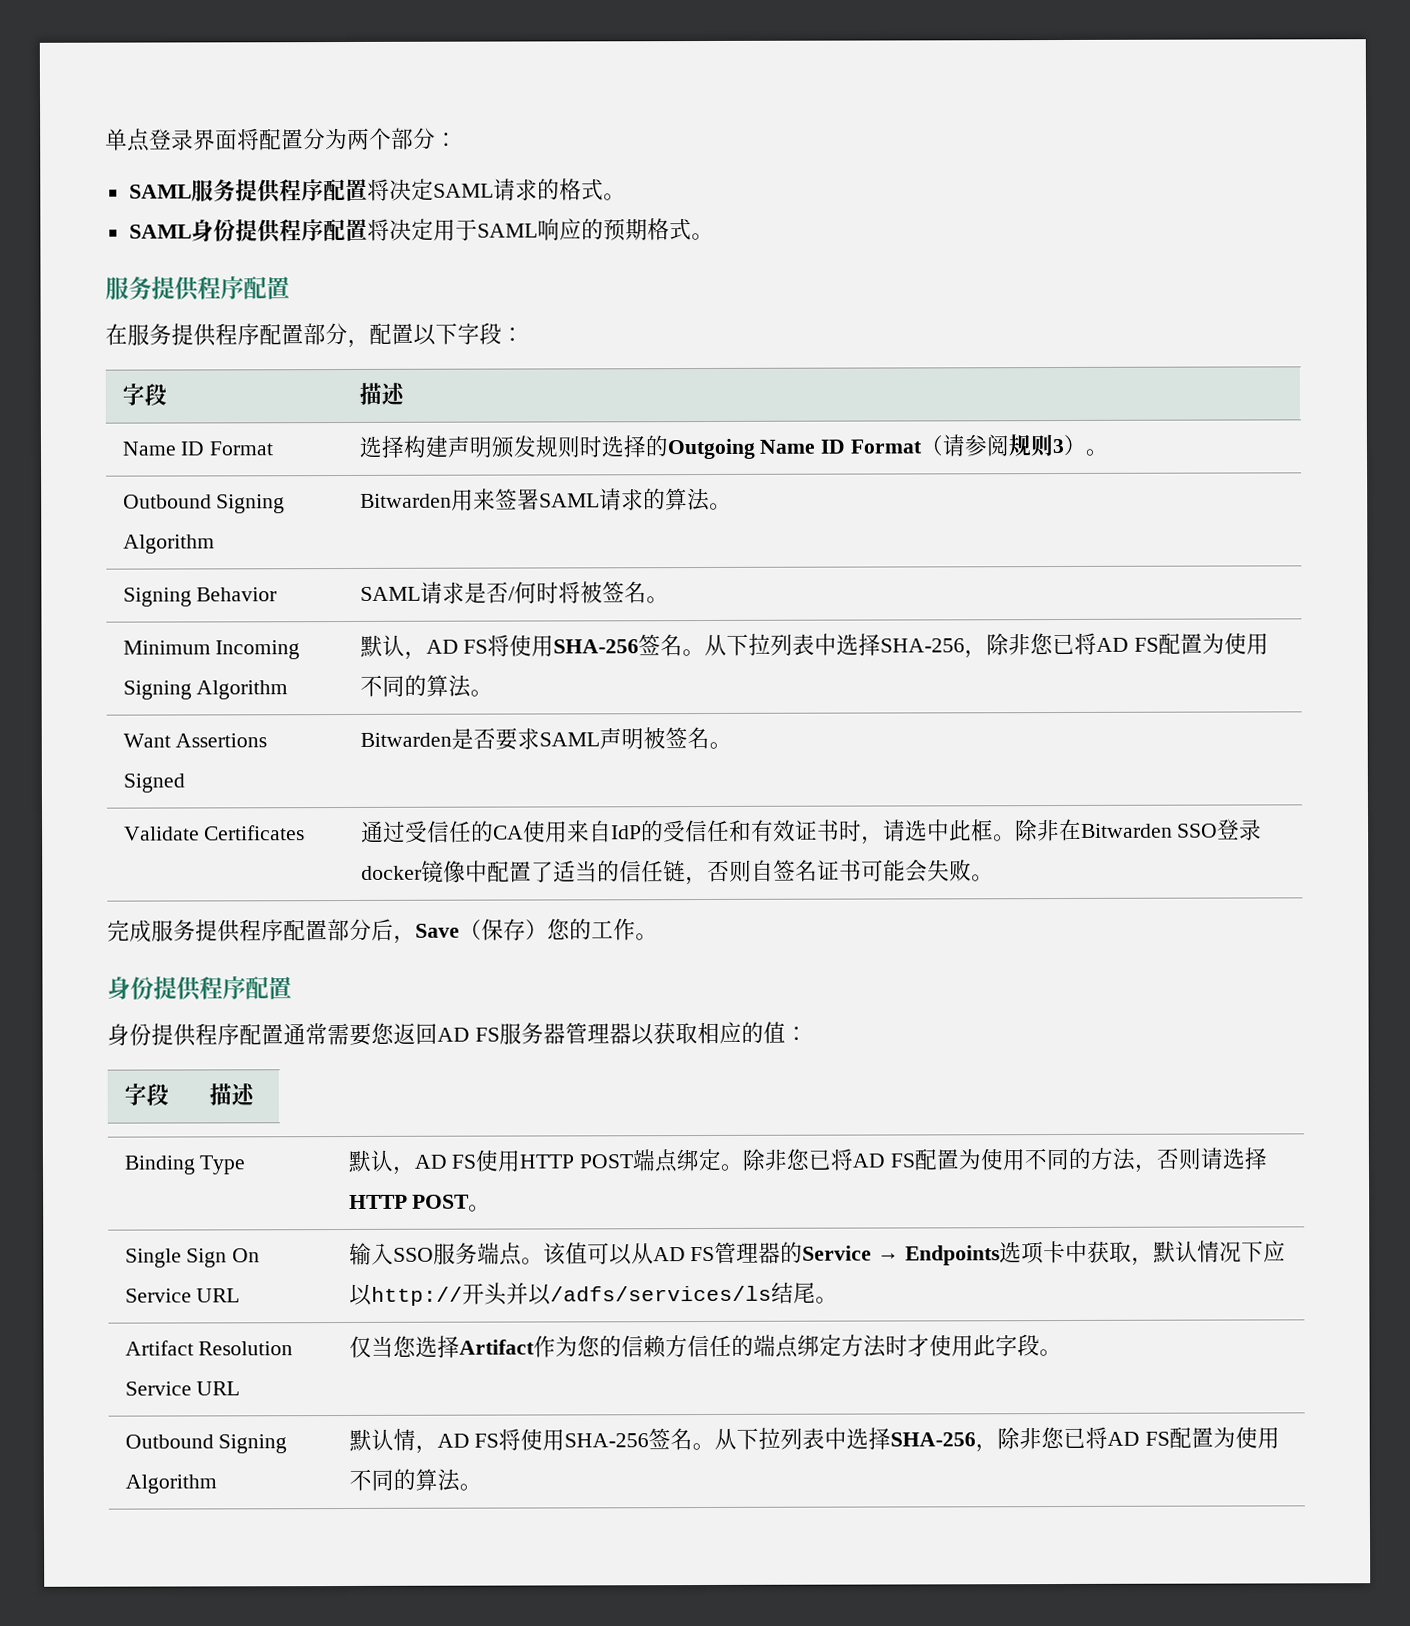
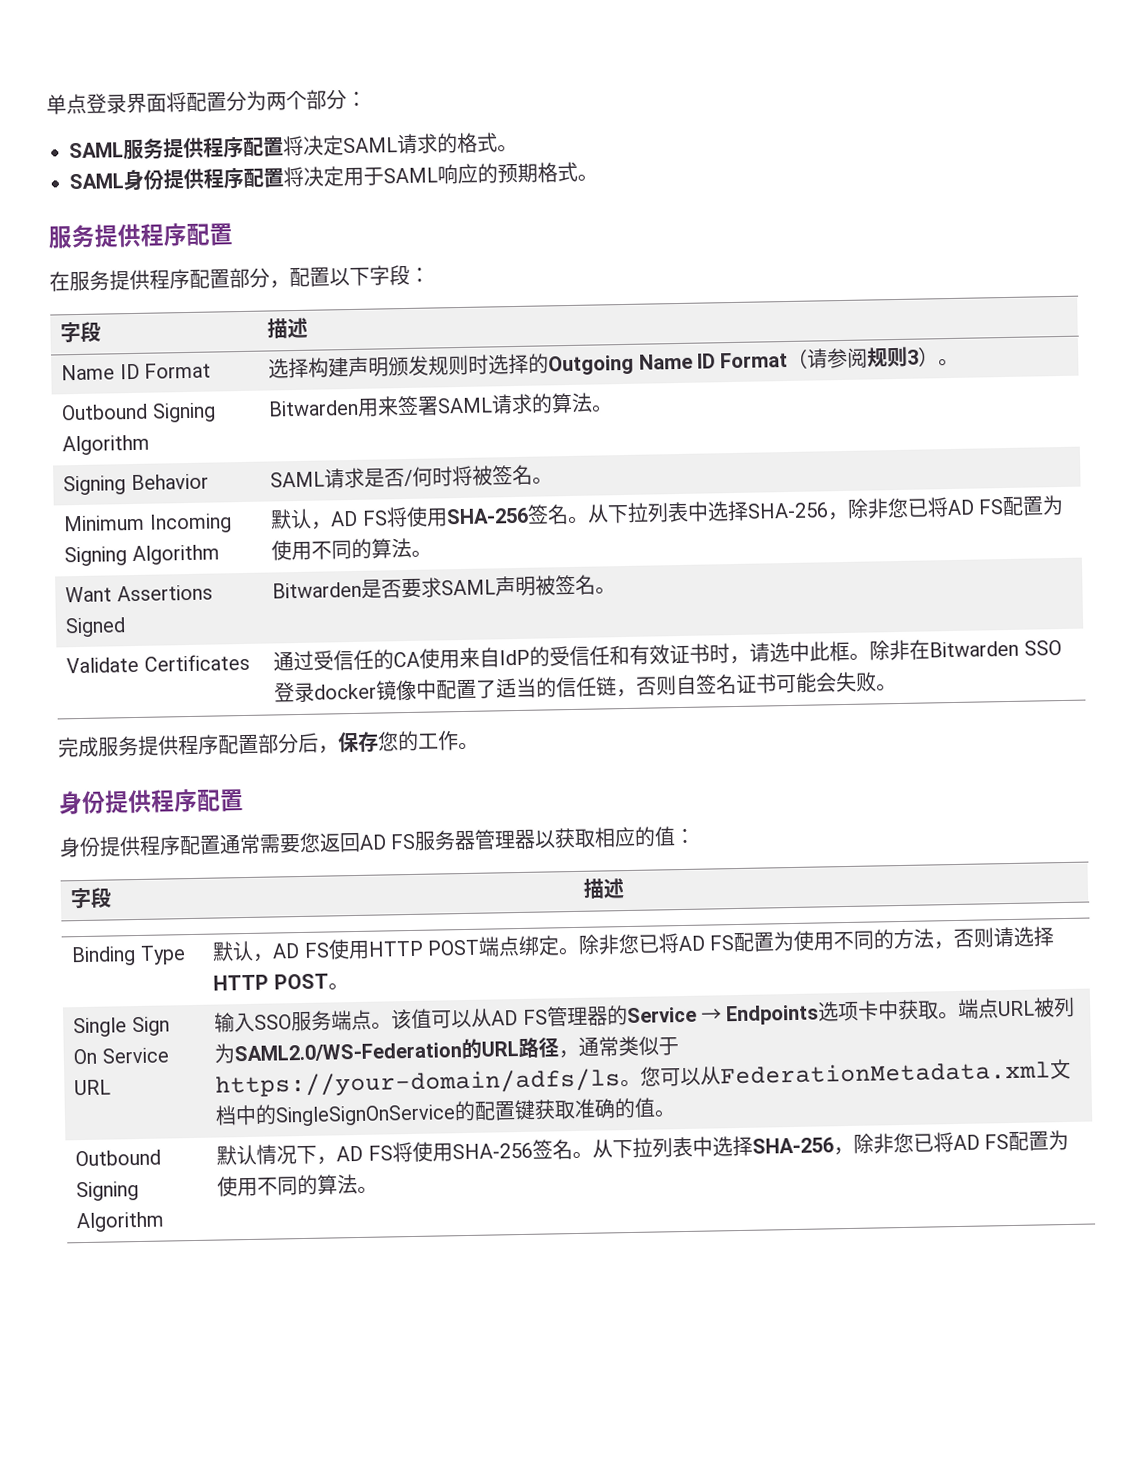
- 完成服务提供程序配置部分后，Save（保存）您的工作。
+ 完成服务提供程序配置部分后，保存您的工作。
- 该值可以从AD FS管理器的Service → Endpoints选项卡中获取，默认情况下应以http://开头并以/adfs/services/ls结尾。
- Artifact Resolution Service URL | 仅当您选择Artifact作为您的信赖方信任的端点绑定方法时才使用此字段。
+ 该值可以从AD FS管理器的Service → Endpoints选项卡中获取。端点URL被列为SAML2.0/WS-Federation的URL路径，通常类似于https://your-domain/adfs/ls。您可以从FederationMetadata.xml文档中的SingleSignOnService的配置键获取准确的值。
- Outbound Signing Algorithm | 默认情，AD FS将使用SHA-256签名。从下拉列表中选择SHA-256，除非您已将AD FS配置为使用不同的算法。
+ Outbound Signing Algorithm | 默认情况下，AD FS将使用SHA-256签名。从下拉列表中选择SHA-256，除非您已将AD FS配置为使用不同的算法。

